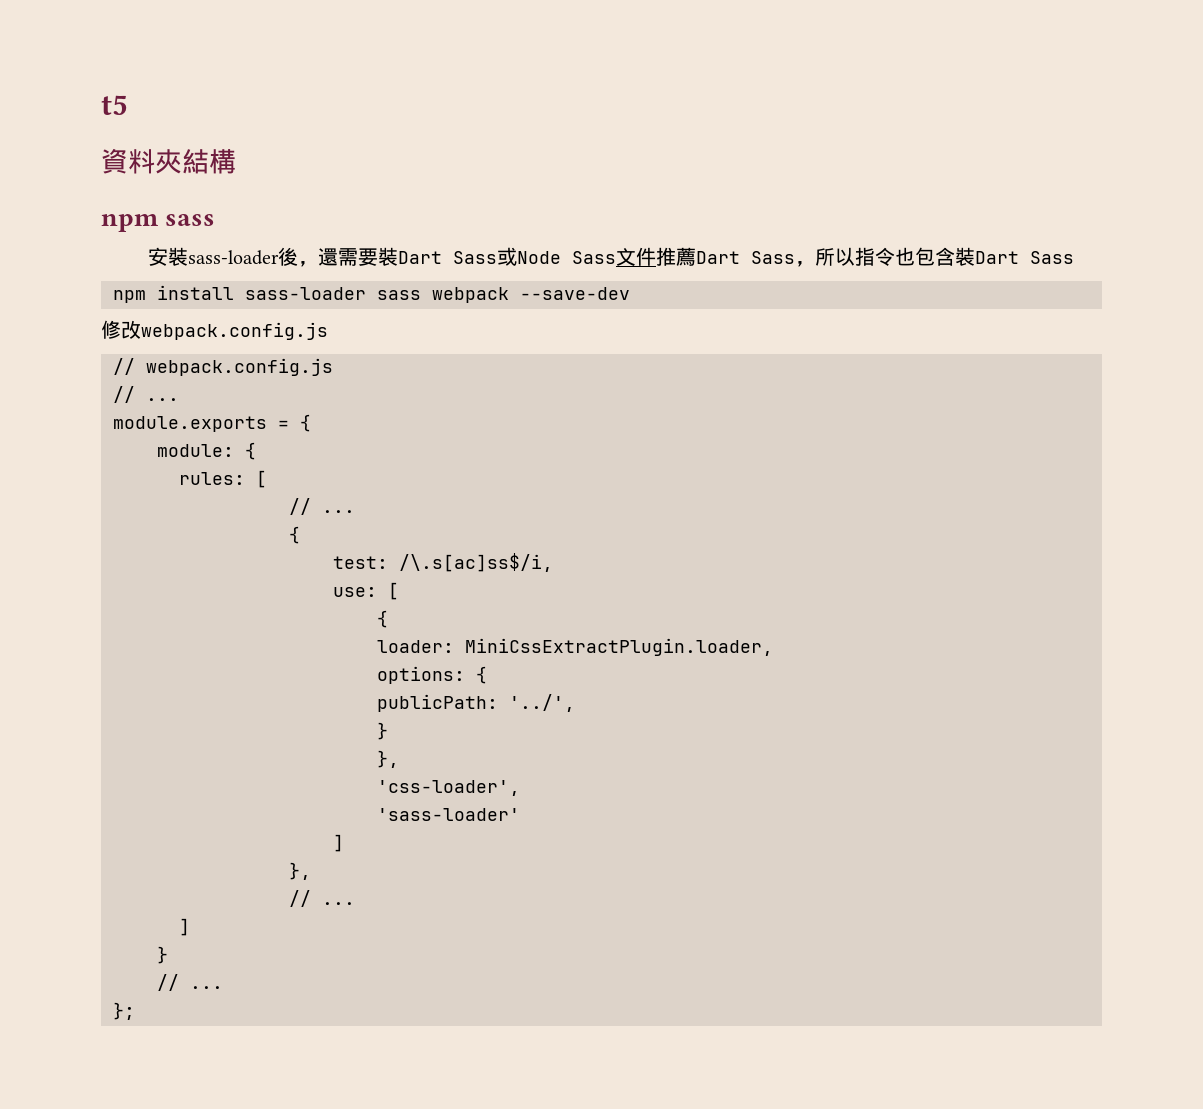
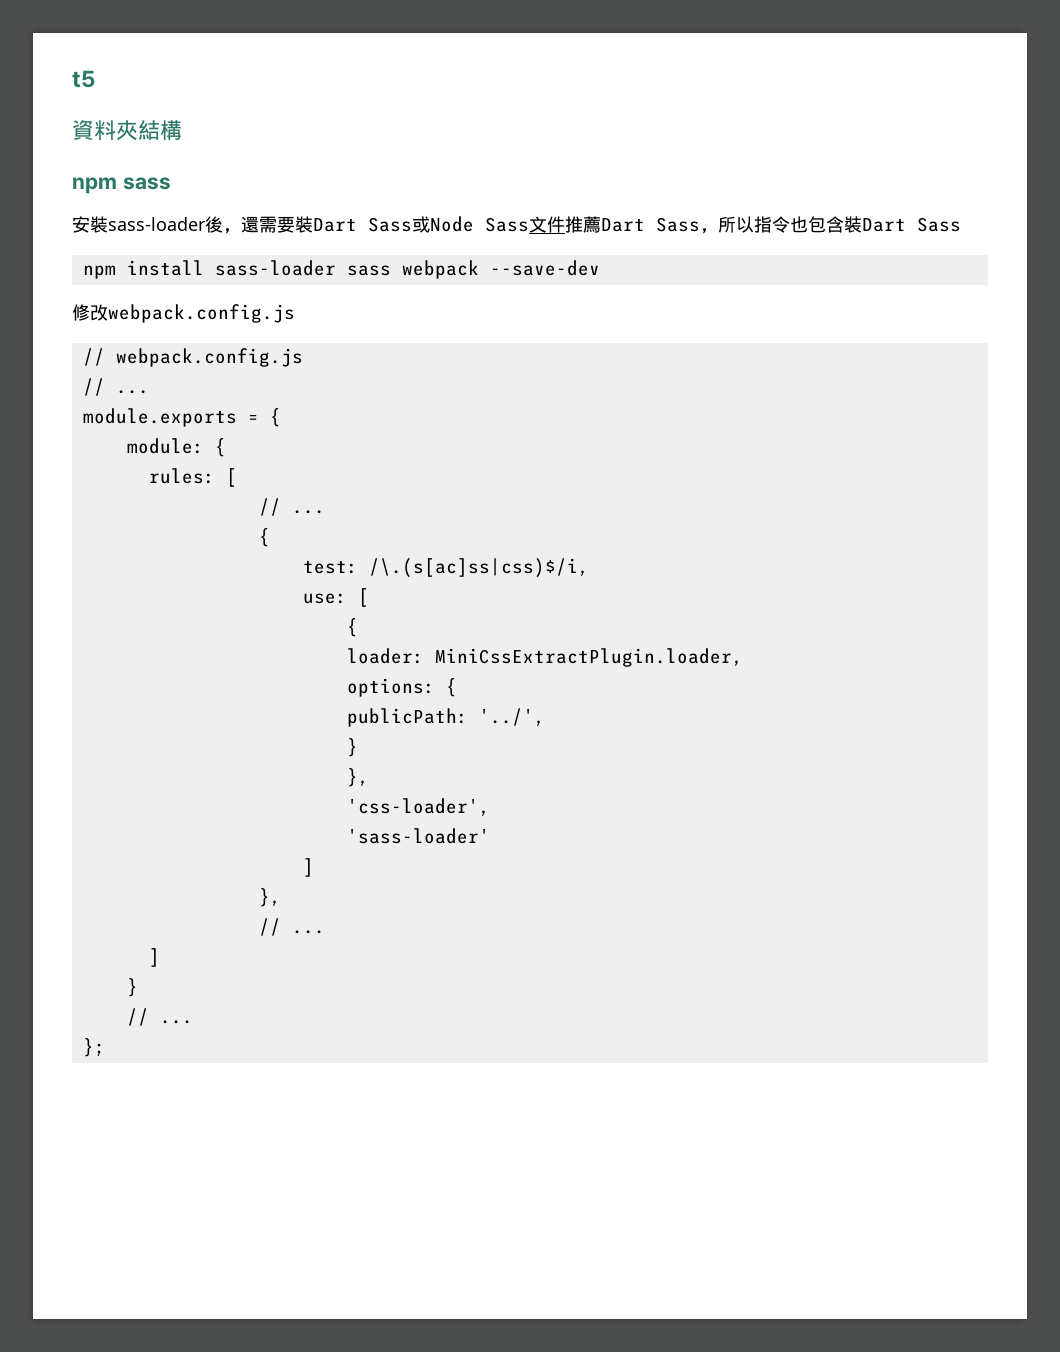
- test: /\.s[ac]ss$/i,
+ test: /\.(s[ac]ss|css)$/i,

